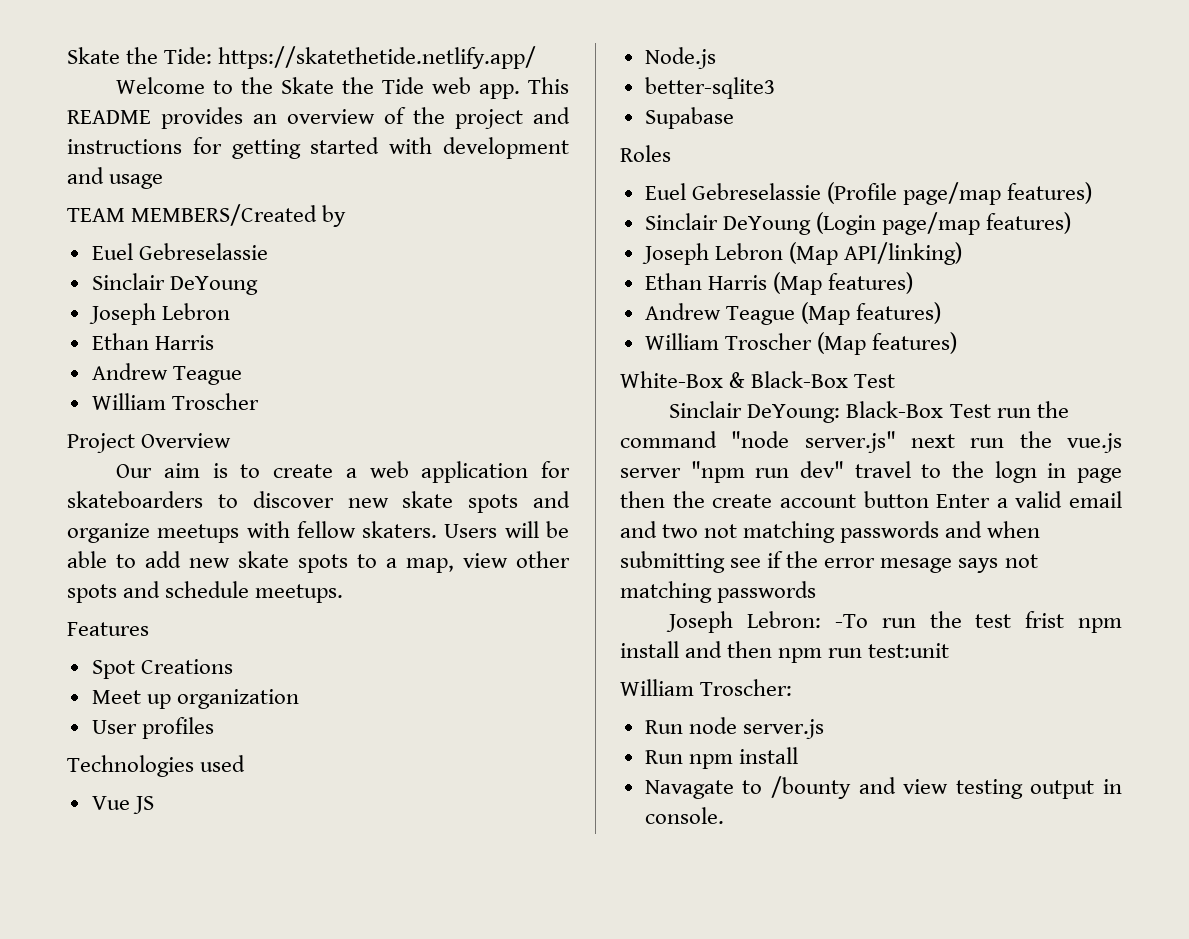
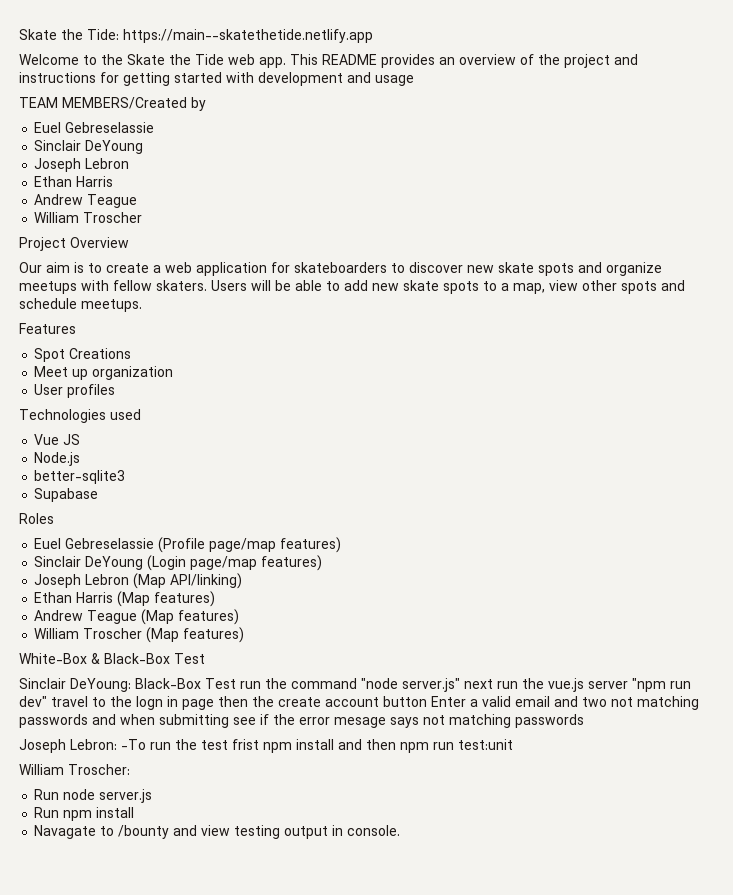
- Skate the Tide: https://skatethetide.netlify.app/
+ Skate the Tide: https://main--skatethetide.netlify.app

